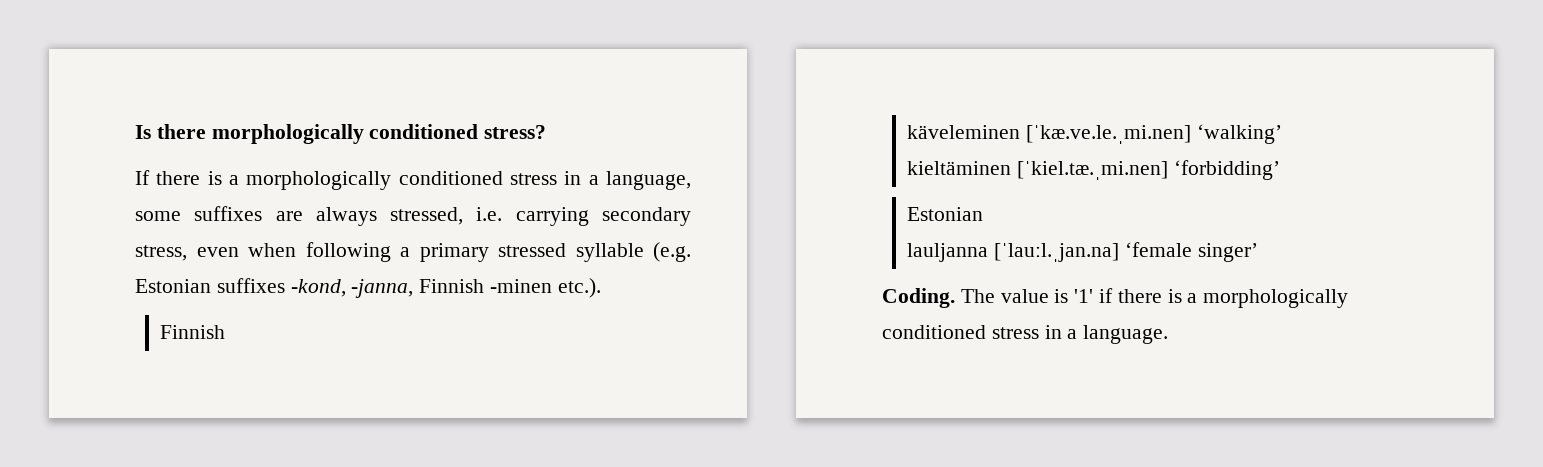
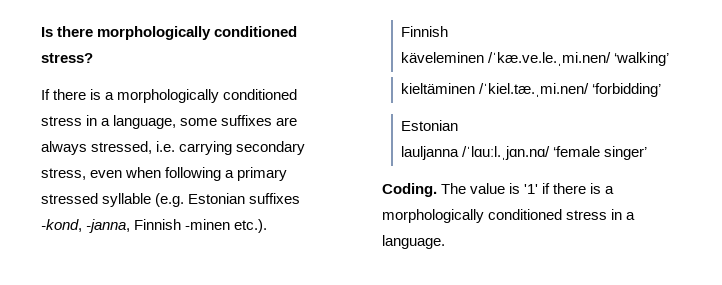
- käveleminen [ˈkæ.ve.le.ˌmi.nen] ‘walking’
+ käveleminen /ˈkæ.ve.le.ˌmi.nen/ ‘walking’
- kieltäminen [ˈkiel.tæ.ˌmi.nen] ‘forbidding’
+ kieltäminen /ˈkiel.tæ.ˌmi.nen/ ‘forbidding’
- lauljanna [ˈlauːl.ˌjan.na] ‘female singer’
+ lauljanna /ˈlɑuːl.ˌjɑn.nɑ/ ‘female singer’

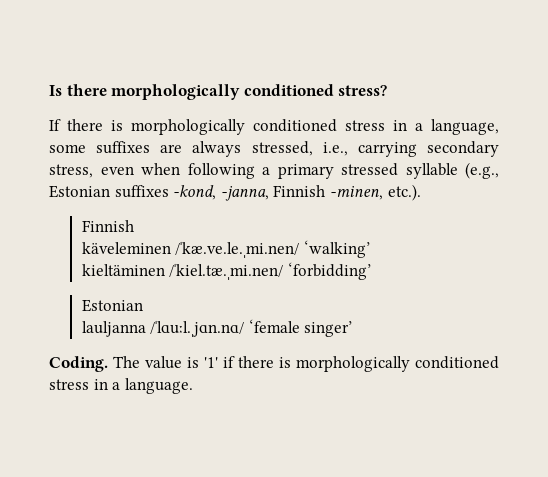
- If there is a morphologically conditioned stress in a language, some suffixes are always stressed, i.e. carrying secondary stress, even when following a primary stressed syllable (e.g. Estonian suffixes -kond, -janna, Finnish -minen etc.).
+ If there is morphologically conditioned stress in a language, some suffixes are always stressed, i.e., carrying secondary stress, even when following a primary stressed syllable (e.g., Estonian suffixes -kond, -janna, Finnish -minen, etc.).
- The value is '1' if there is a morphologically conditioned stress in a language.
+ The value is '1' if there is morphologically conditioned stress in a language.

